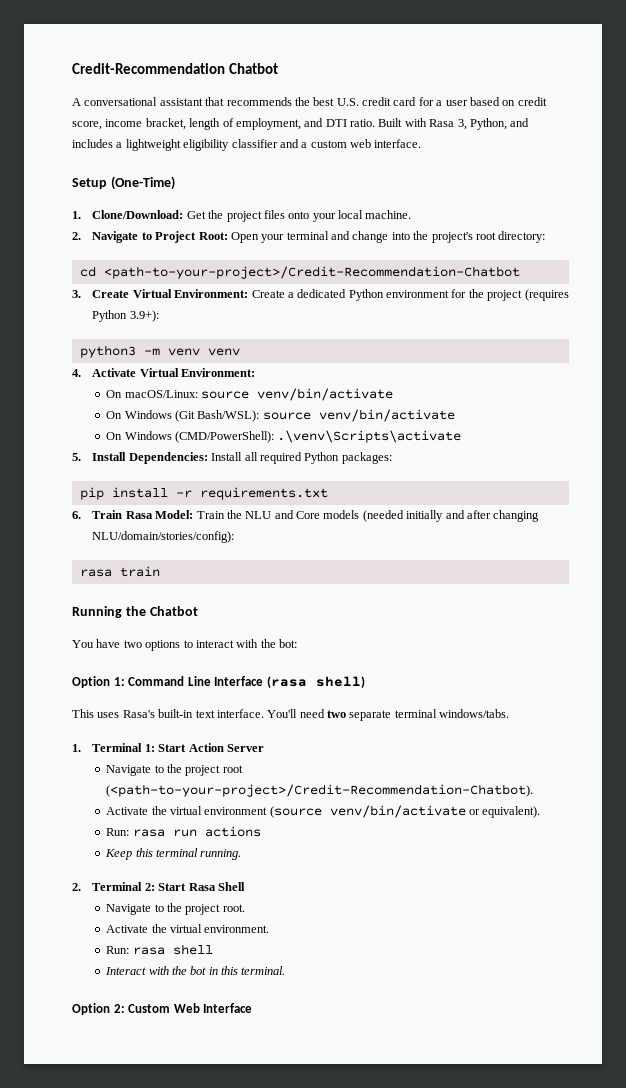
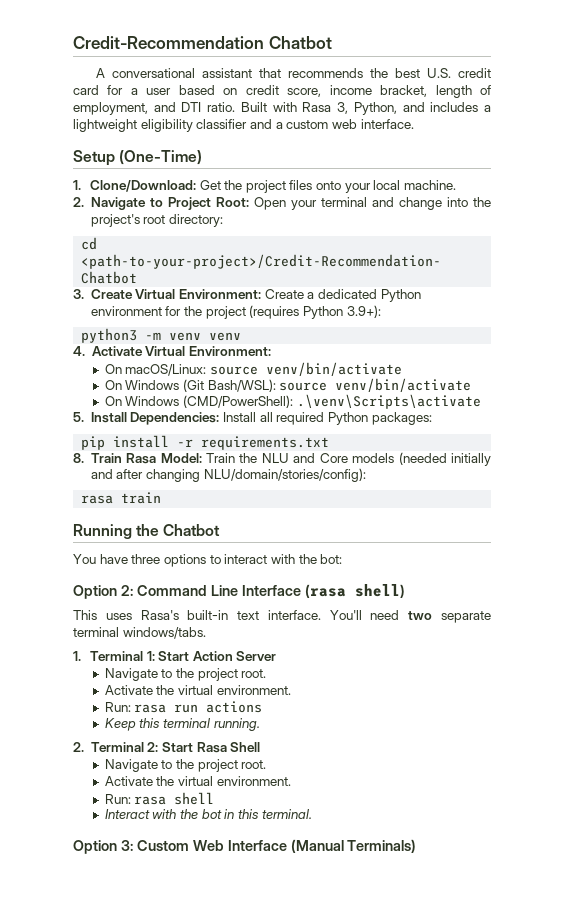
- 6. Train Rasa Model: Train the NLU and Core models (needed initially and after changing NLU/domain/stories/config):
+ 8. Train Rasa Model: Train the NLU and Core models (needed initially and after changing NLU/domain/stories/config):
- You have two options to interact with the bot:
+ You have three options to interact with the bot:
- Option 1: Command Line Interface (rasa shell)
+ Option 2: Command Line Interface (rasa shell)
  1. Terminal 1: Start Action Server
- Navigate to the project root (<path-to-your-project>/Credit-Recommendation-Chatbot).
- Activate the virtual environment (source venv/bin/activate or equivalent).
+ Navigate to the project root.
+ Activate the virtual environment.
- Option 2: Custom Web Interface
+ Option 3: Custom Web Interface (Manual Terminals)

